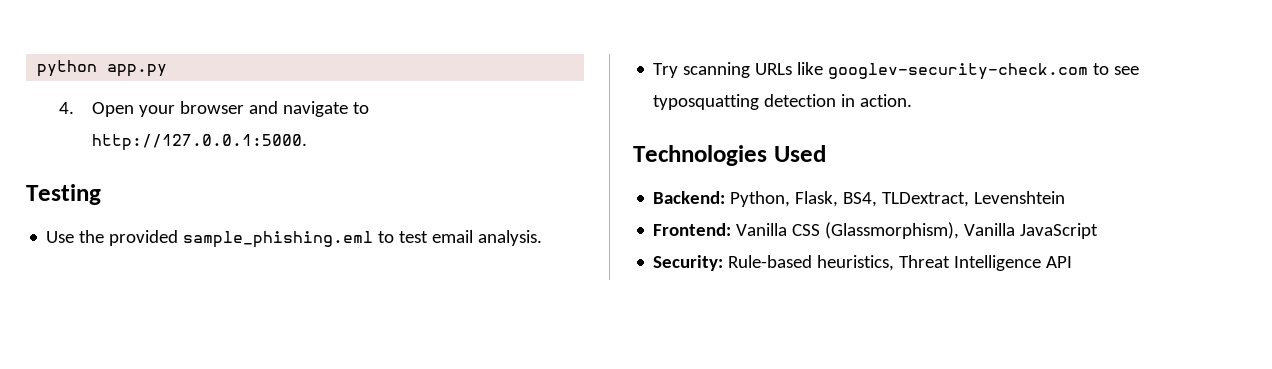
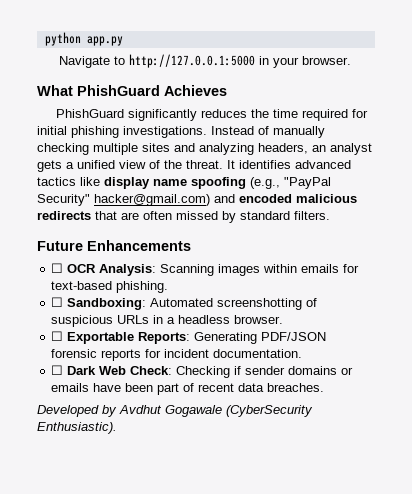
- 4. Open your browser and navigate to http://127.0.0.1:5000.
- Testing
- Use the provided sample_phishing.eml to test email analysis.
- Try scanning URLs like googlev-security-check.com to see typosquatting detection in action.
- Technologies Used
- Backend: Python, Flask, BS4, TLDextract, Levenshtein
- Frontend: Vanilla CSS (Glassmorphism), Vanilla JavaScript
- Security: Rule-based heuristics, Threat Intelligence API
+ Navigate to http://127.0.0.1:5000 in your browser.
+ What PhishGuard Achieves
+ PhishGuard significantly reduces the time required for initial phishing investigations. Instead of manually checking multiple sites and analyzing headers, an analyst gets a unified view of the threat. It identifies advanced tactics like display name spoofing (e.g., "PayPal Security" hacker@gmail.com) and encoded malicious redirects that are often missed by standard filters.
+ Future Enhancements
+ ☐ OCR Analysis: Scanning images within emails for text-based phishing.
+ ☐ Sandboxing: Automated screenshotting of suspicious URLs in a headless browser.
+ ☐ Exportable Reports: Generating PDF/JSON forensic reports for incident documentation.
+ ☐ Dark Web Check: Checking if sender domains or emails have been part of recent data breaches.
+ Developed by Avdhut Gogawale (CyberSecurity Enthusiastic).

